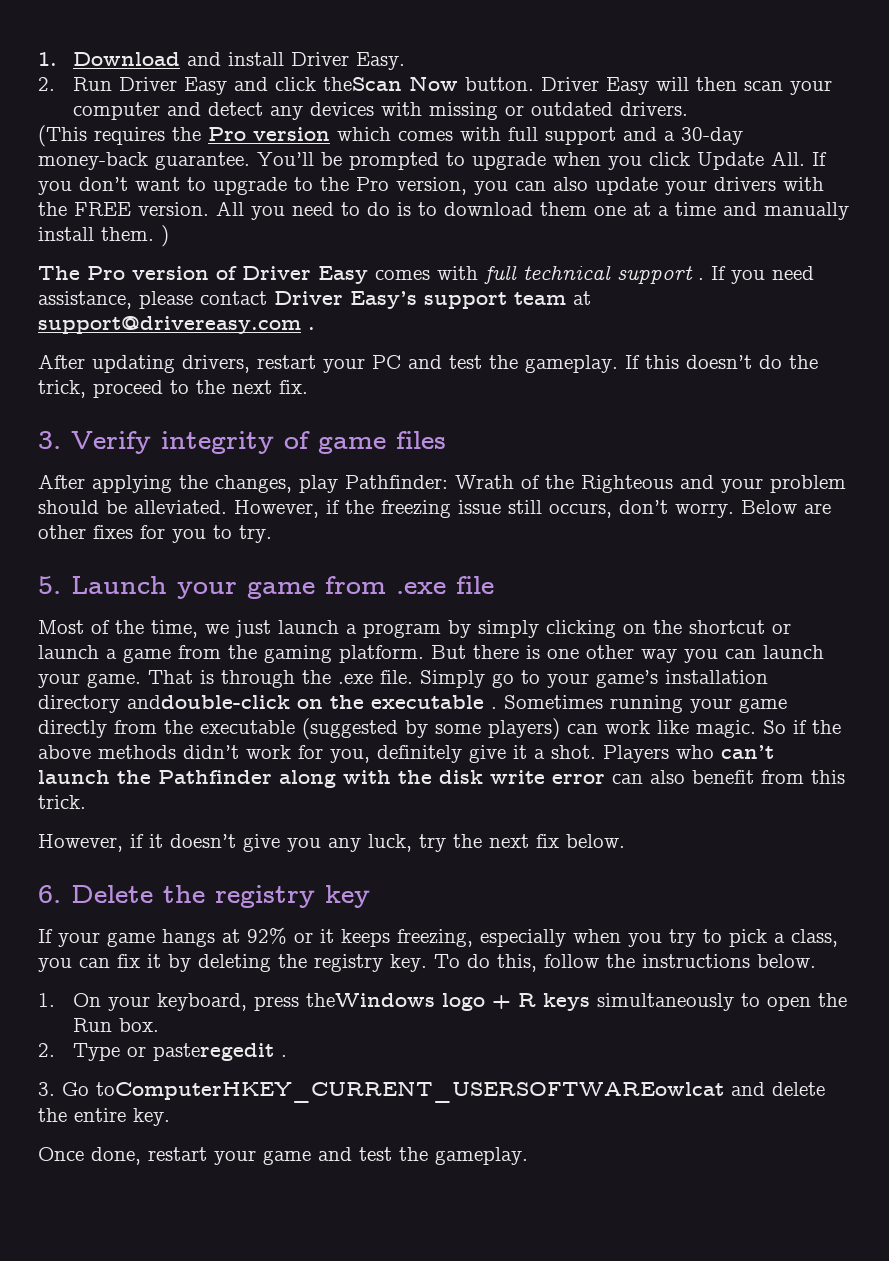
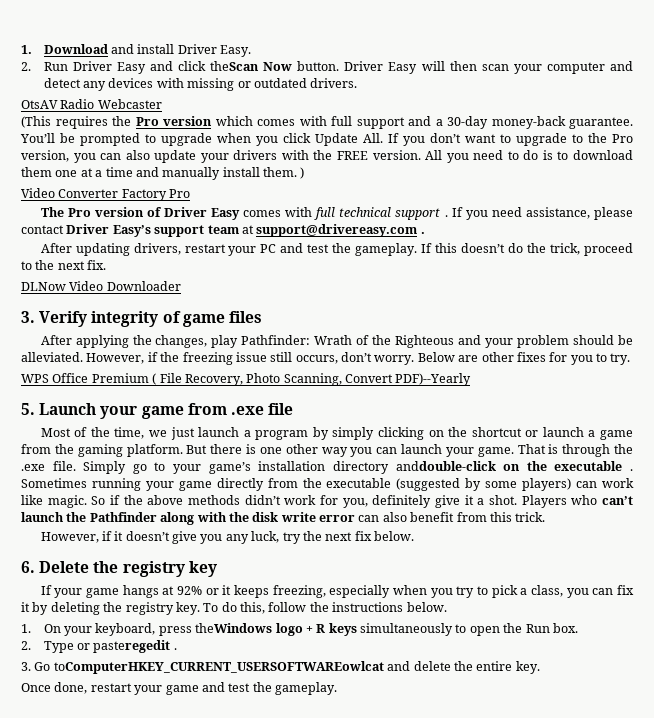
+ OtsAV Radio Webcaster
+ Video Converter Factory Pro
+ DLNow Video Downloader
+ WPS Office Premium ( File Recovery, Photo Scanning, Convert PDF)--Yearly

